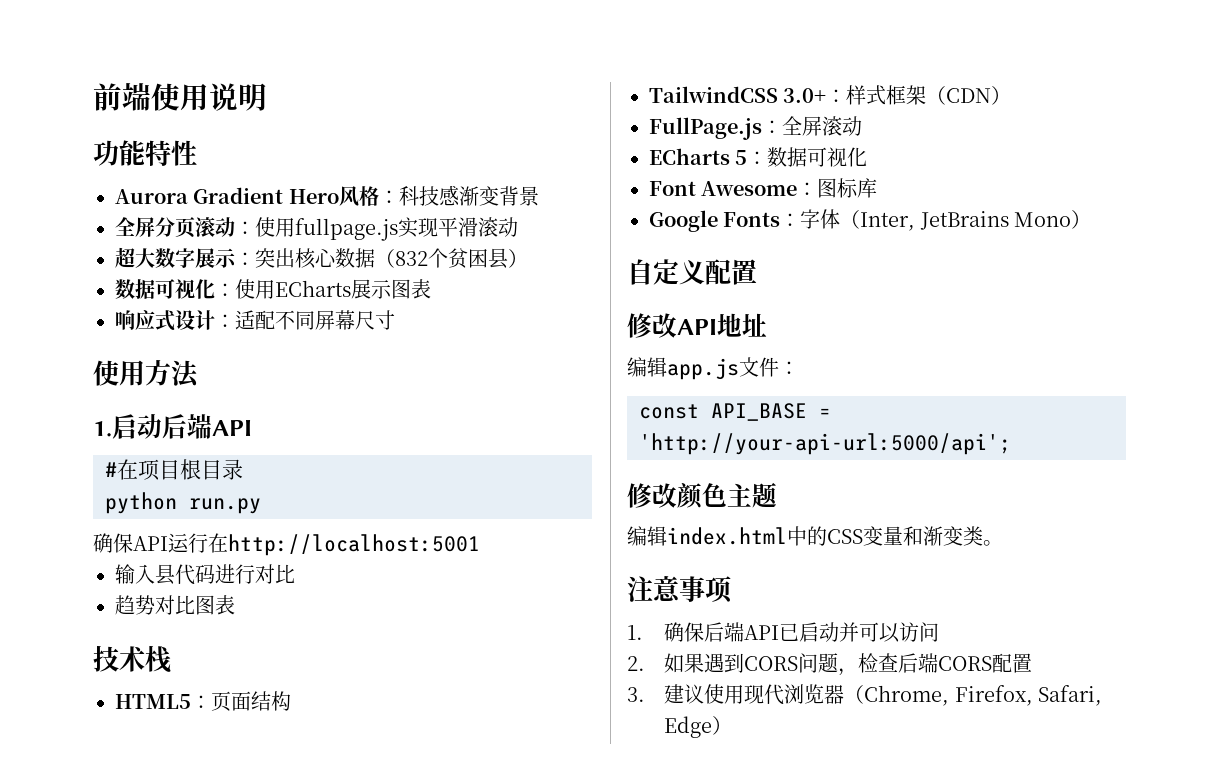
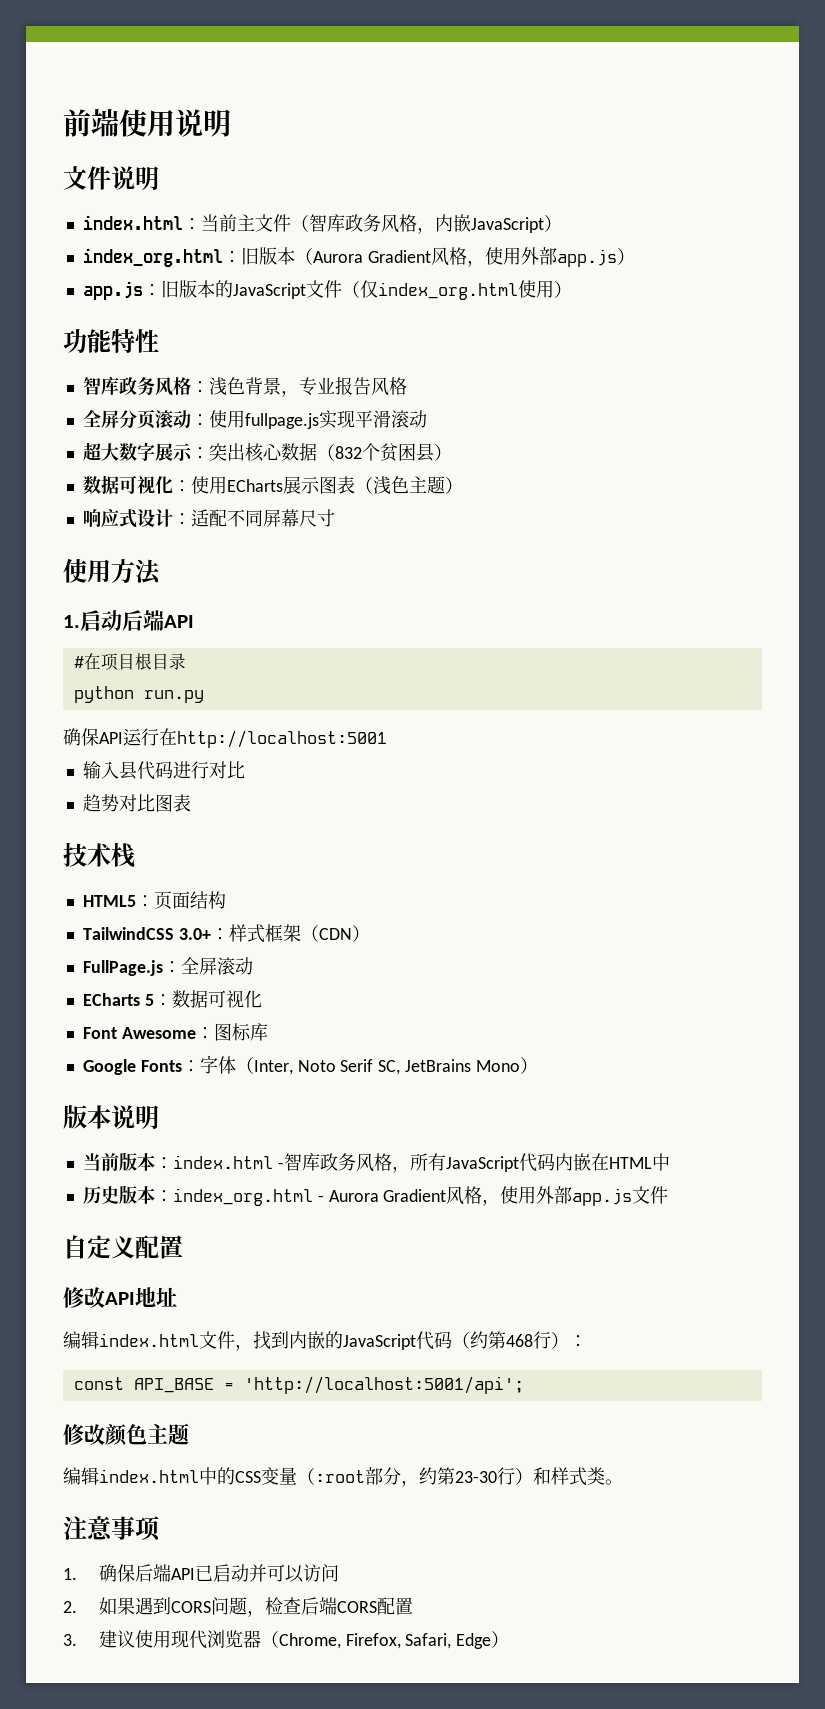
+ 文件说明
+ index.html：当前主文件（智库政务风格，内嵌JavaScript）
+ index_org.html：旧版本（Aurora Gradient风格，使用外部app.js）
+ app.js：旧版本的JavaScript文件（仅index_org.html使用）
  功能特性
- Aurora Gradient Hero风格：科技感渐变背景
+ 智库政务风格：浅色背景，专业报告风格
- 数据可视化：使用ECharts展示图表
+ 数据可视化：使用ECharts展示图表（浅色主题）
- Google Fonts：字体（Inter, JetBrains Mono）
+ Google Fonts：字体（Inter, Noto Serif SC, JetBrains Mono）
+ 版本说明
+ 当前版本：index.html -智库政务风格，所有JavaScript代码内嵌在HTML中
+ 历史版本：index_org.html - Aurora Gradient风格，使用外部app.js文件
- 编辑app.js文件：
+ 编辑index.html文件，找到内嵌的JavaScript代码（约第468行）：
- const API_BASE = 'http://your-api-url:5000/api';
+ const API_BASE = 'http://localhost:5001/api';
- 编辑index.html中的CSS变量和渐变类。
+ 编辑index.html中的CSS变量（:root部分，约第23-30行）和样式类。

